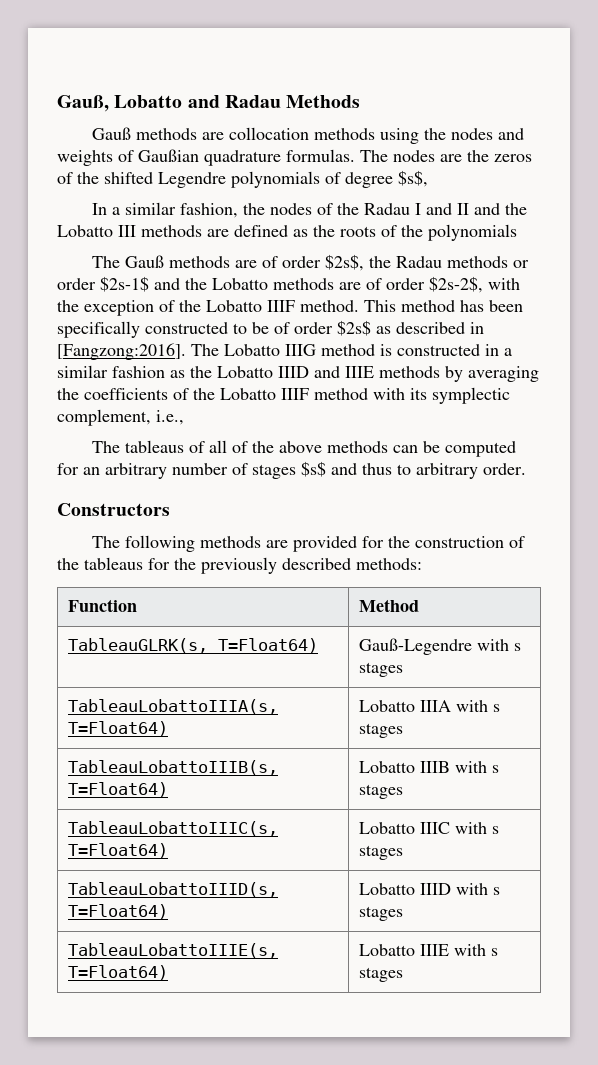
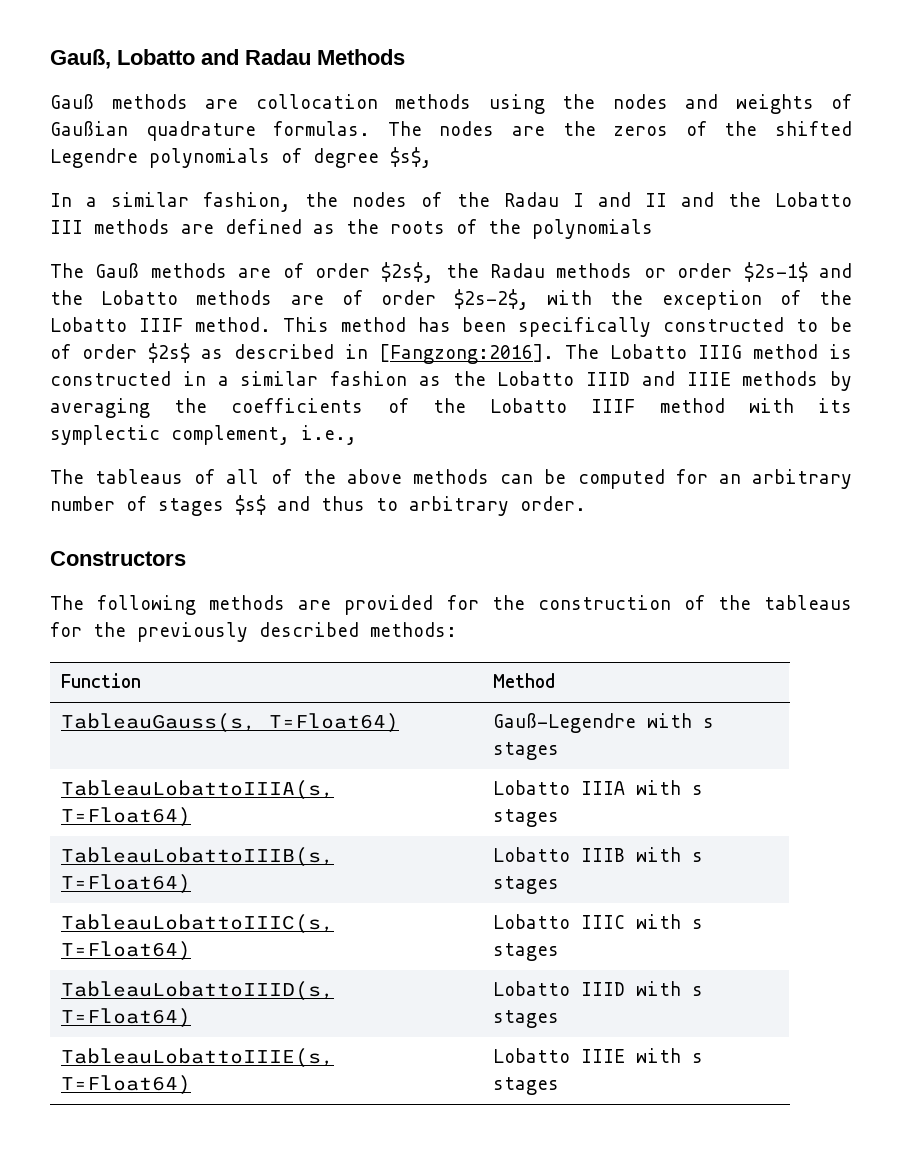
- TableauGLRK(s, T=Float64) | Gauß-Legendre with s stages
+ TableauGauss(s, T=Float64) | Gauß-Legendre with s stages

